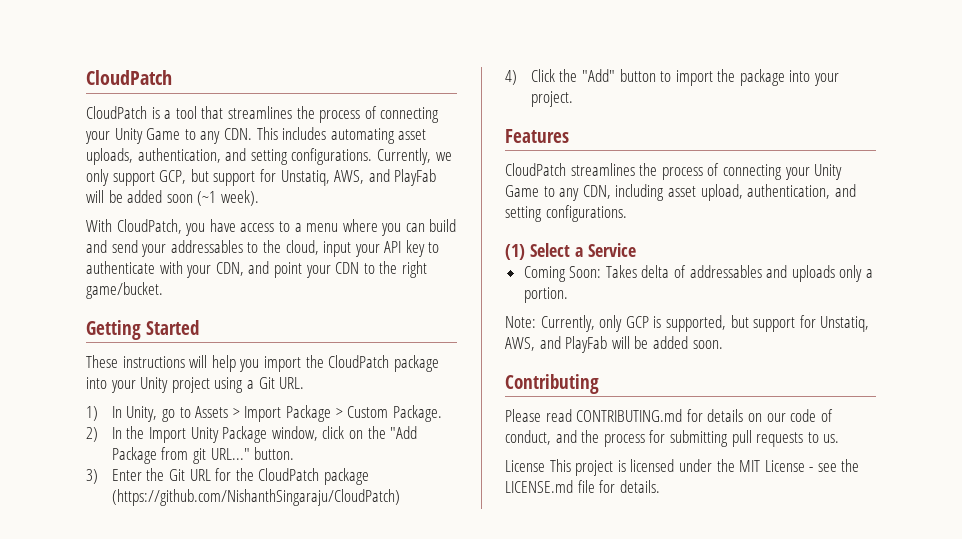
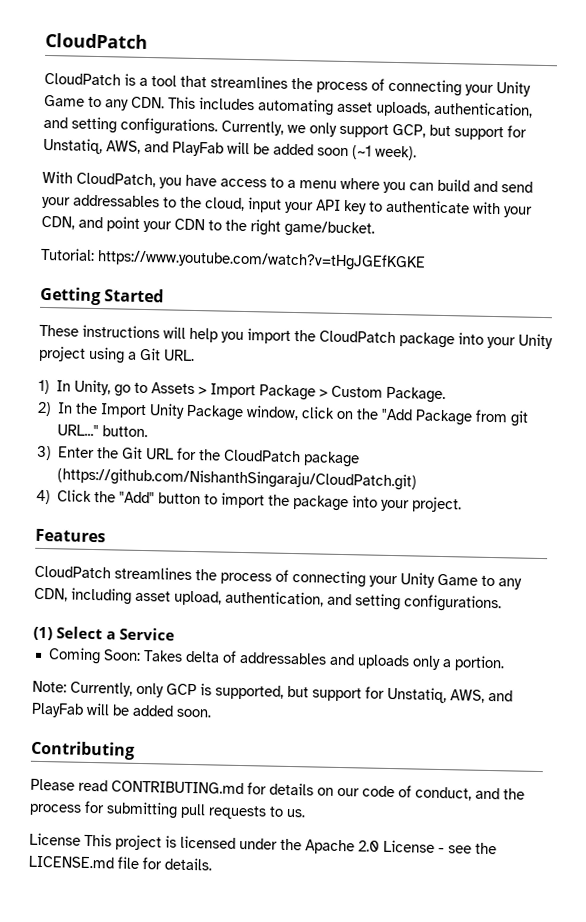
+ Tutorial: https://www.youtube.com/watch?v=tHgJGEfKGKE
- 3) Enter the Git URL for the CloudPatch package (https://github.com/NishanthSingaraju/CloudPatch)
+ 3) Enter the Git URL for the CloudPatch package (https://github.com/NishanthSingaraju/CloudPatch.git)
- License This project is licensed under the MIT License - see the LICENSE.md file for details.
+ License This project is licensed under the Apache 2.0 License - see the LICENSE.md file for details.

